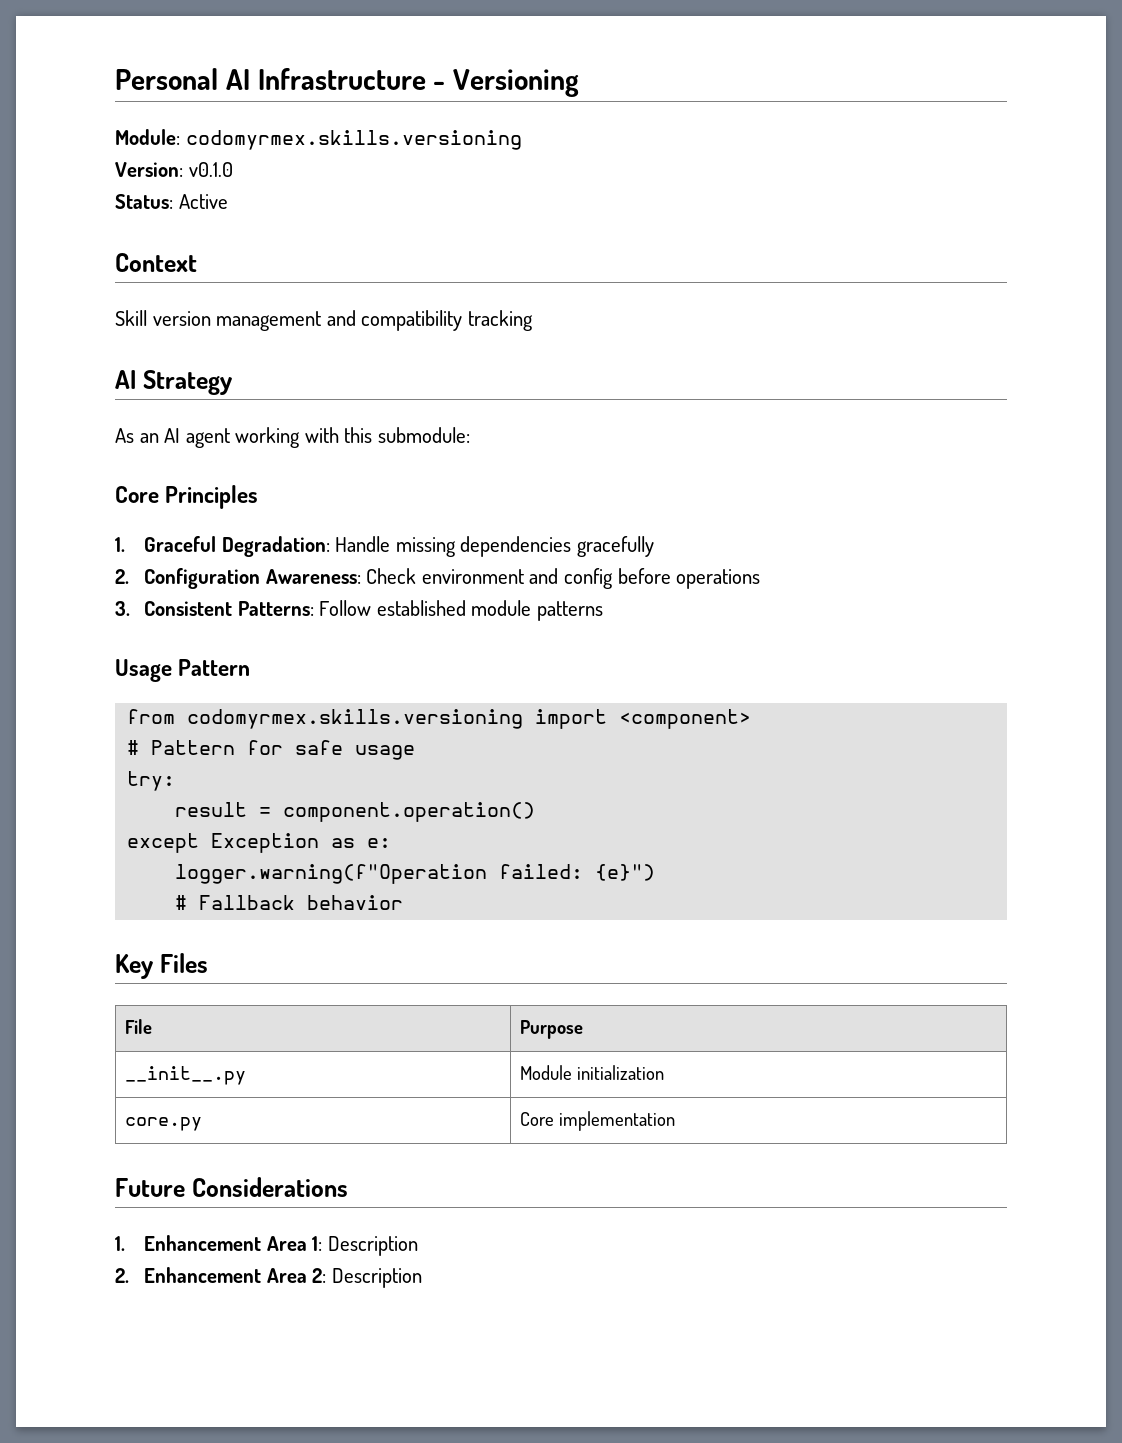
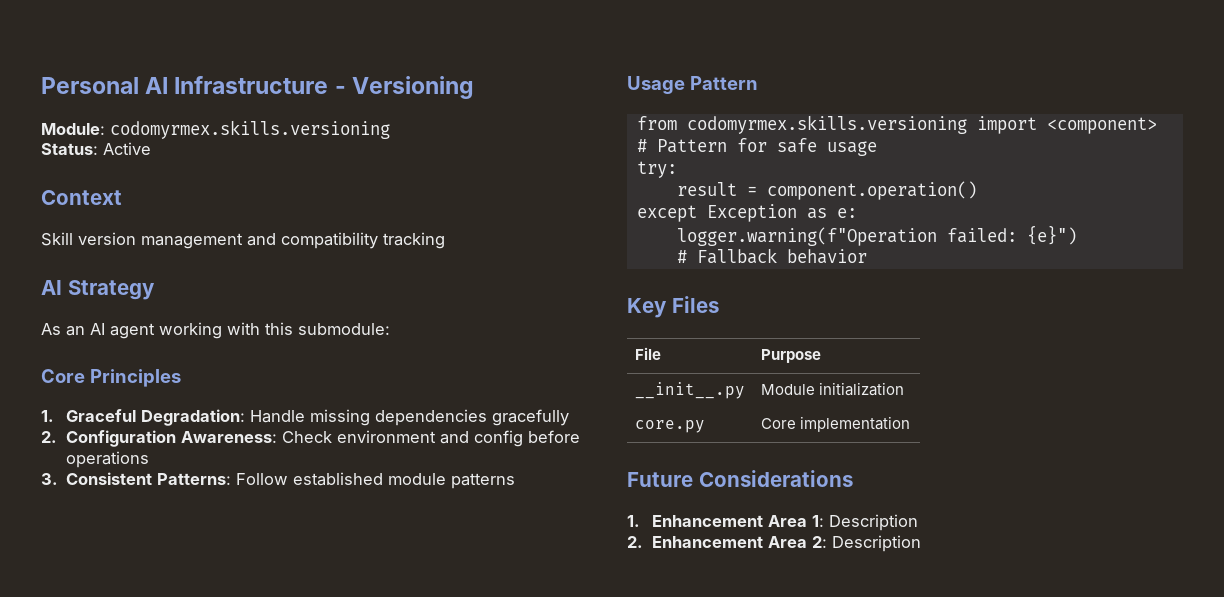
- Version: v0.1.0

